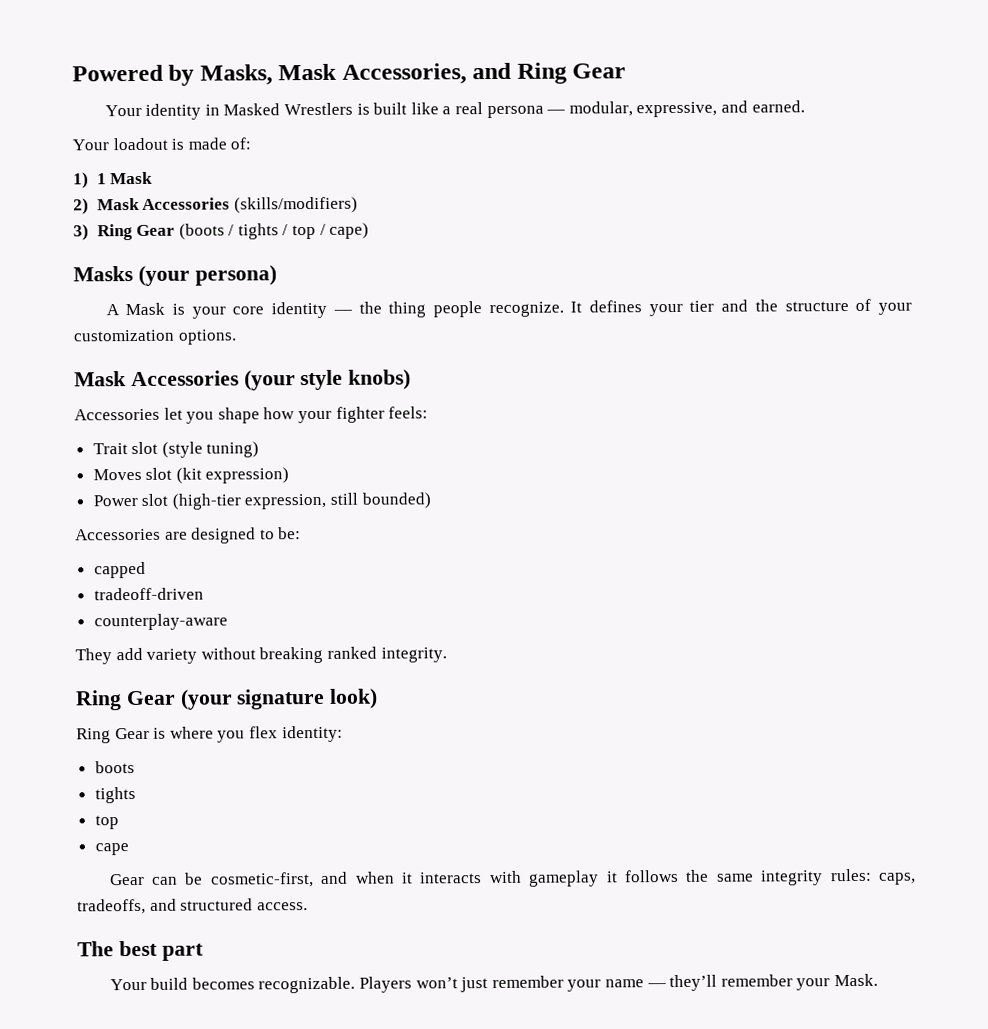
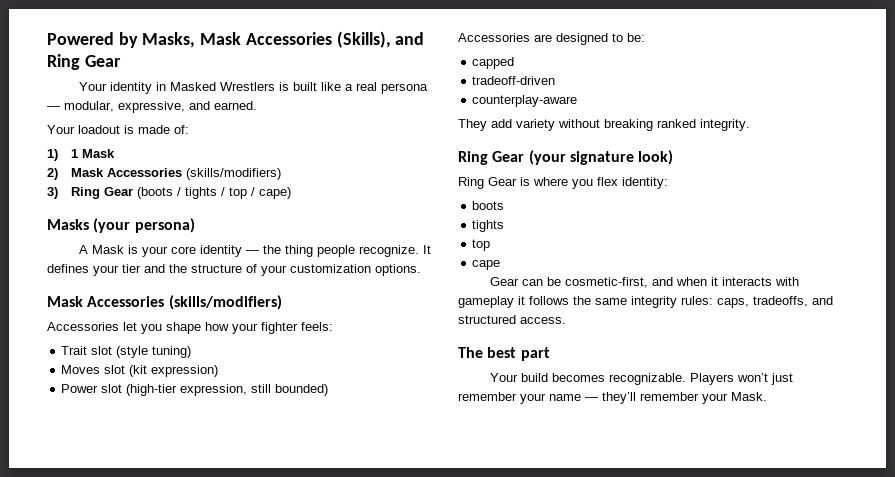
- Powered by Masks, Mask Accessories, and Ring Gear
+ Powered by Masks, Mask Accessories (Skills), and Ring Gear
  It defines your tier and the structure of your customization options.
- Mask Accessories (your style knobs)
+ Mask Accessories (skills/modifiers)

